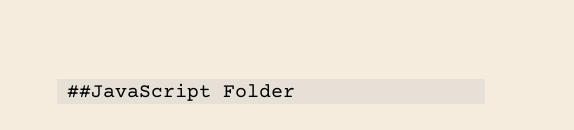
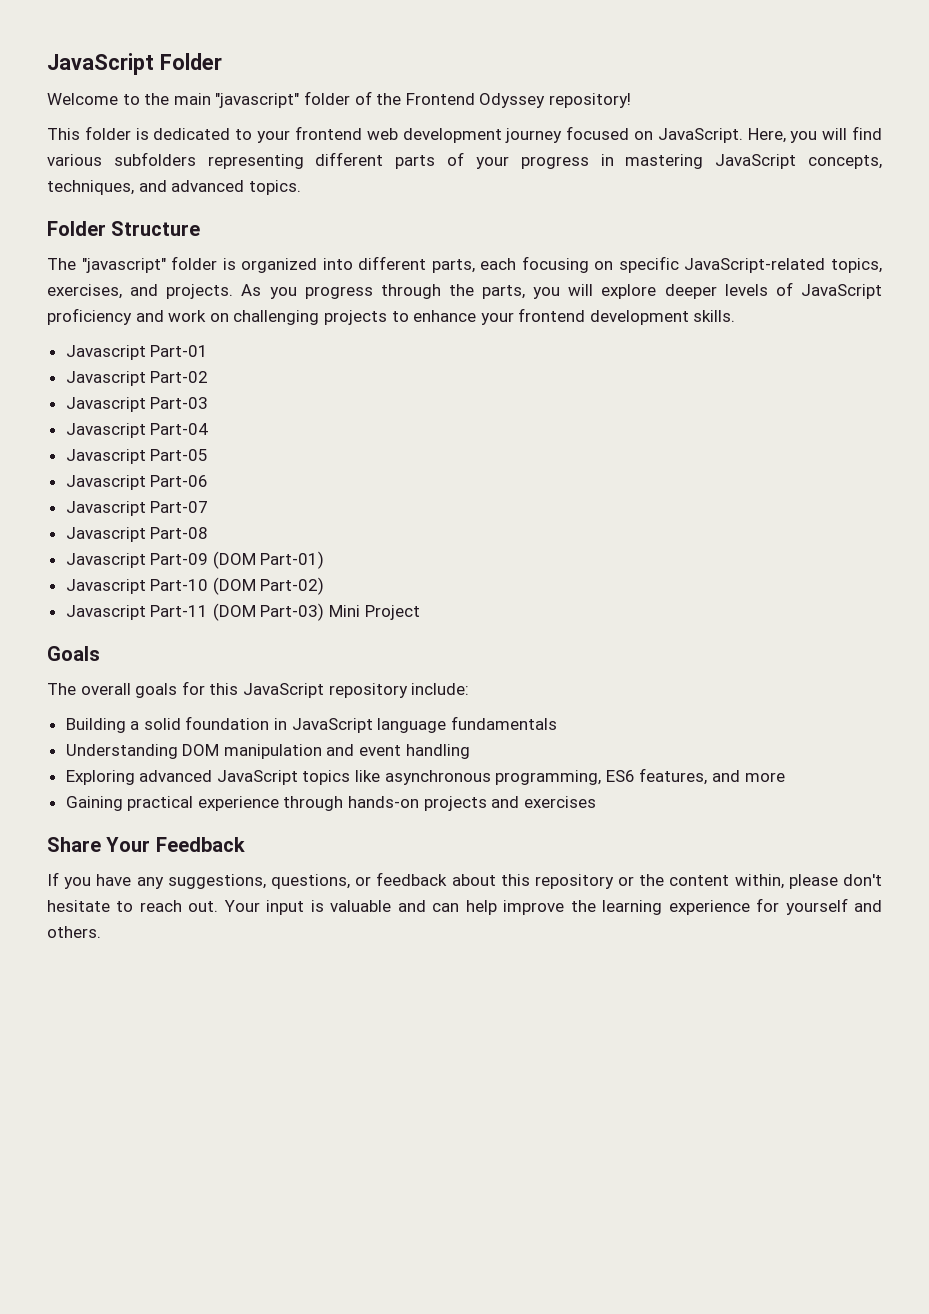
- ##JavaScript Folder
+ JavaScript Folder
+ Welcome to the main "javascript" folder of the Frontend Odyssey repository!
+ This folder is dedicated to your frontend web development journey focused on JavaScript. Here, you will find various subfolders representing different parts of your progress in mastering JavaScript concepts, techniques, and advanced topics.
+ Folder Structure
+ The "javascript" folder is organized into different parts, each focusing on specific JavaScript-related topics, exercises, and projects. As you progress through the parts, you will explore deeper levels of JavaScript proficiency and work on challenging projects to enhance your frontend development skills.
+ Javascript Part-01
+ Javascript Part-02
+ Javascript Part-03
+ Javascript Part-04
+ Javascript Part-05
+ Javascript Part-06
+ Javascript Part-07
+ Javascript Part-08
+ Javascript Part-09 (DOM Part-01)
+ Javascript Part-10 (DOM Part-02)
+ Javascript Part-11 (DOM Part-03) Mini Project
+ Goals
+ The overall goals for this JavaScript repository include:
+ Building a solid foundation in JavaScript language fundamentals
+ Understanding DOM manipulation and event handling
+ Exploring advanced JavaScript topics like asynchronous programming, ES6 features, and more
+ Gaining practical experience through hands-on projects and exercises
+ Share Your Feedback
+ If you have any suggestions, questions, or feedback about this repository or the content within, please don't hesitate to reach out. Your input is valuable and can help improve the learning experience for yourself and others.

